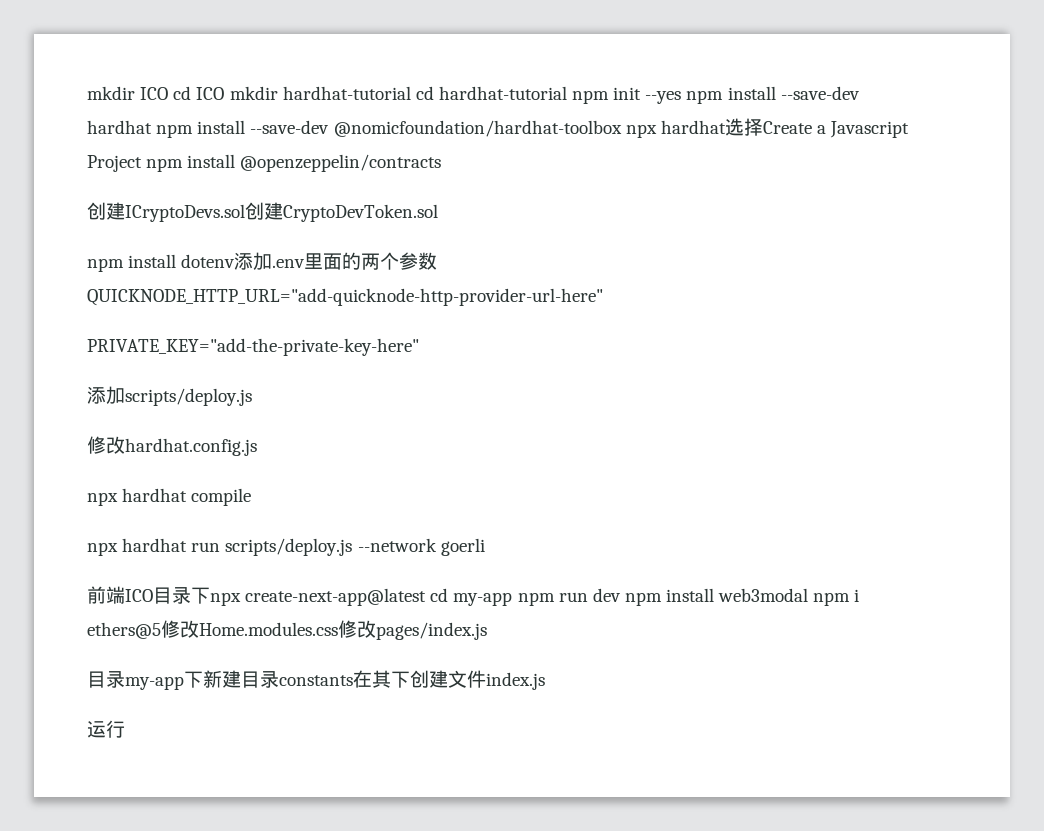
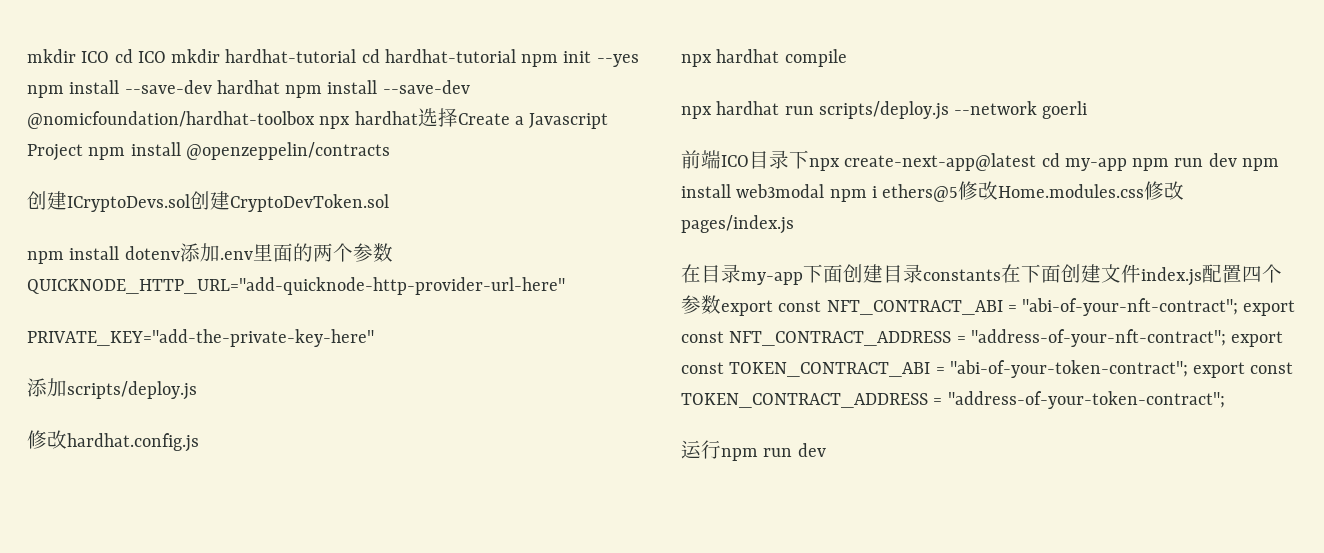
- 目录my-app下新建目录constants在其下创建文件index.js
- 运行
+ 在目录my-app下面创建目录constants在下面创建文件index.js配置四个参数export const NFT_CONTRACT_ABI = "abi-of-your-nft-contract"; export const NFT_CONTRACT_ADDRESS = "address-of-your-nft-contract"; export const TOKEN_CONTRACT_ABI = "abi-of-your-token-contract"; export const TOKEN_CONTRACT_ADDRESS = "address-of-your-token-contract";
+ 运行npm run dev

